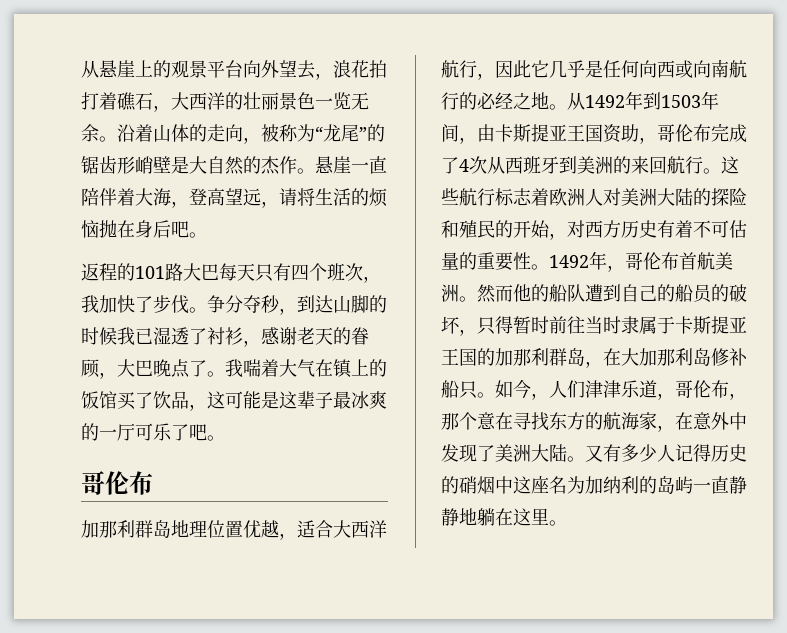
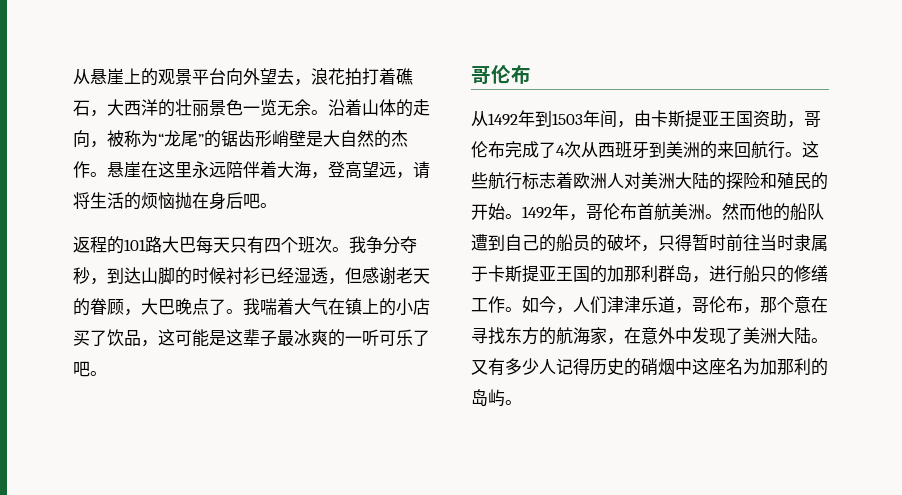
- 悬崖一直陪伴着大海，登高望远，请将生活的烦恼抛在身后吧。
+ 悬崖在这里永远陪伴着大海，登高望远，请将生活的烦恼抛在身后吧。
- 返程的101路大巴每天只有四个班次，我加快了步伐。争分夺秒，到达山脚的时候我已湿透了衬衫，感谢老天的眷顾，大巴晚点了。
+ 返程的101路大巴每天只有四个班次。我争分夺秒，到达山脚的时候衬衫已经湿透，但感谢老天的眷顾，大巴晚点了。
- 我喘着大气在镇上的饭馆买了饮品，这可能是这辈子最冰爽的一厅可乐了吧。
+ 我喘着大气在镇上的小店买了饮品，这可能是这辈子最冰爽的一听可乐了吧。
- 加那利群岛地理位置优越，适合大西洋航行，因此它几乎是任何向西或向南航行的必经之地。
- 这些航行标志着欧洲人对美洲大陆的探险和殖民的开始，对西方历史有着不可估量的重要性。
+ 这些航行标志着欧洲人对美洲大陆的探险和殖民的开始。
- 然而他的船队遭到自己的船员的破坏，只得暂时前往当时隶属于卡斯提亚王国的加那利群岛，在大加那利岛修补船只。
+ 然而他的船队遭到自己的船员的破坏，只得暂时前往当时隶属于卡斯提亚王国的加那利群岛，进行船只的修缮工作。
- 又有多少人记得历史的硝烟中这座名为加纳利的岛屿一直静静地躺在这里。
+ 又有多少人记得历史的硝烟中这座名为加那利的岛屿。

